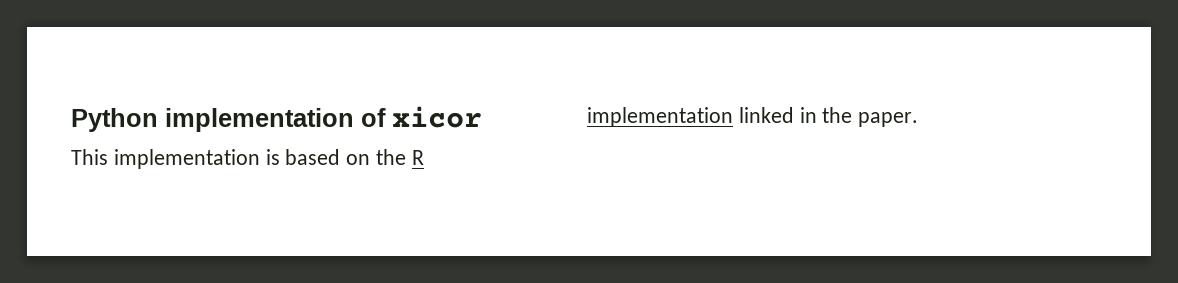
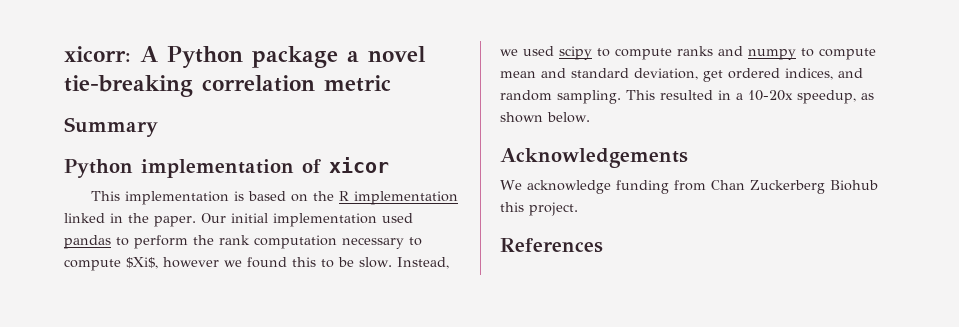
+ xicorr: A Python package a novel tie-breaking correlation metric
+ Summary
+ Our initial implementation used pandas to perform the rank computation necessary to compute $Xi$, however we found this to be slow. Instead, we used scipy to compute ranks and numpy to compute mean and standard deviation, get ordered indices, and random sampling. This resulted in a 10-20x speedup, as shown below.
+ Acknowledgements
+ We acknowledge funding from Chan Zuckerberg Biohub this project.
+ References

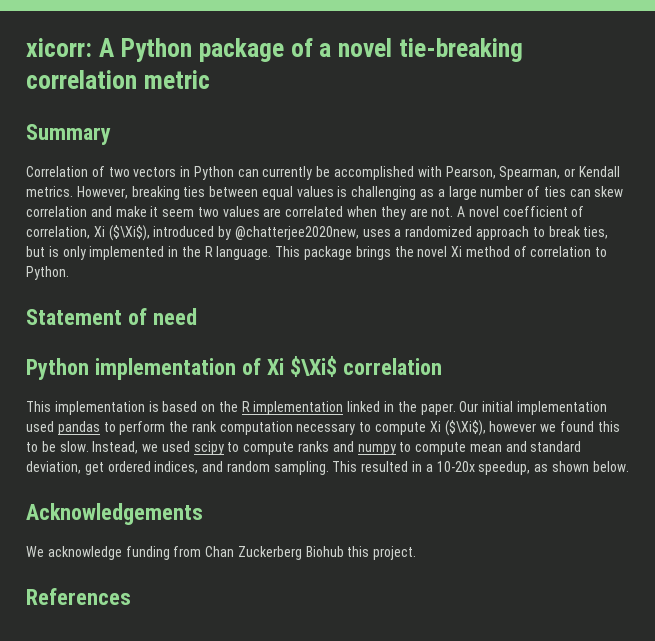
- xicorr: A Python package a novel tie-breaking correlation metric
+ xicorr: A Python package of a novel tie-breaking correlation metric
+ Correlation of two vectors in Python can currently be accomplished with Pearson, Spearman, or Kendall metrics. However, breaking ties between equal values is challenging as a large number of ties can skew correlation and make it seem two values are correlated when they are not. A novel coefficient of correlation, Xi ($\Xi$), introduced by @chatterjee2020new, uses a randomized approach to break ties, but is only implemented in the R language. This package brings the novel Xi method of correlation to Python.
+ Statement of need
- Python implementation of xicor
+ Python implementation of Xi $\Xi$ correlation
- Our initial implementation used pandas to perform the rank computation necessary to compute $Xi$, however we found this to be slow.
+ Our initial implementation used pandas to perform the rank computation necessary to compute Xi ($\Xi$), however we found this to be slow.

